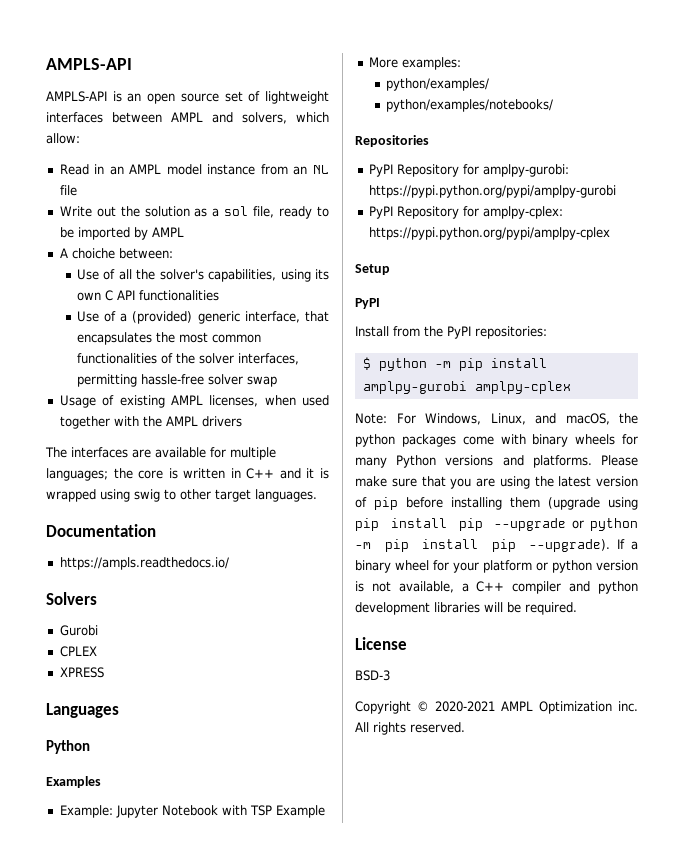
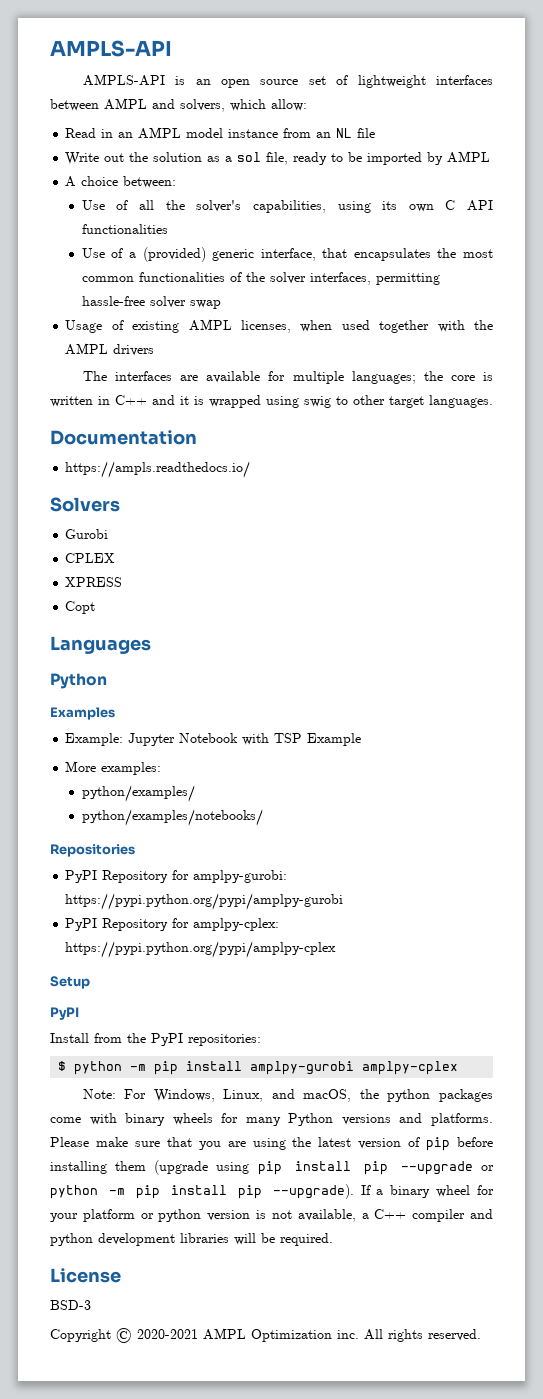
- A choiche between:
+ A choice between:
+ Copt

